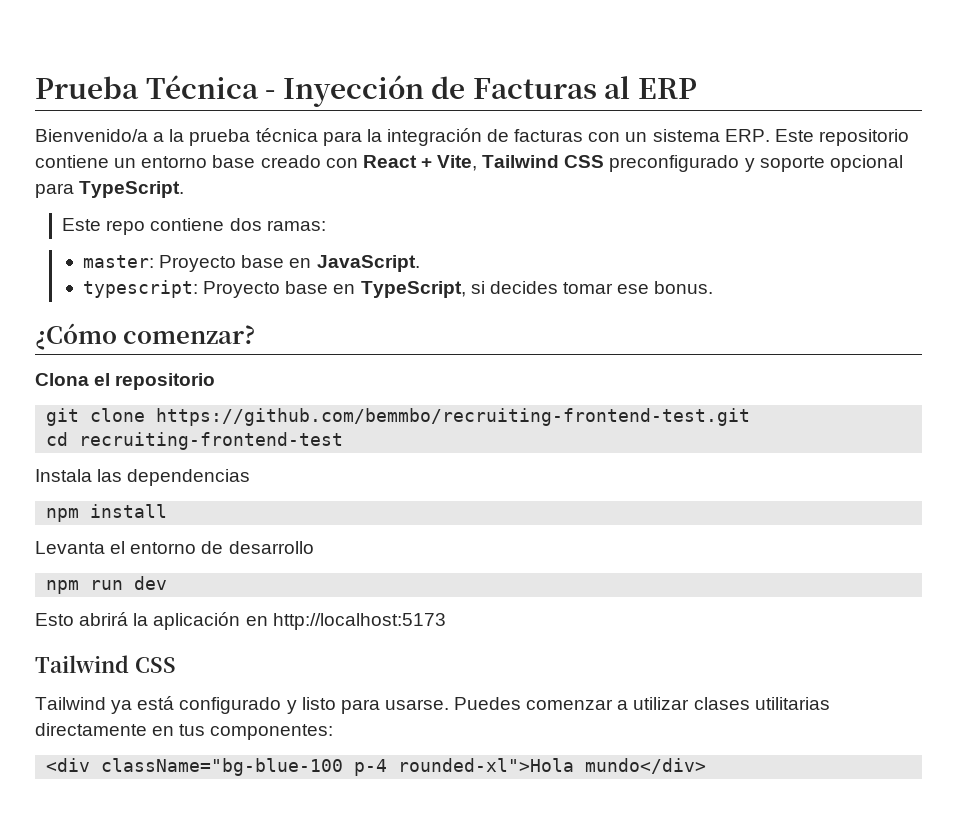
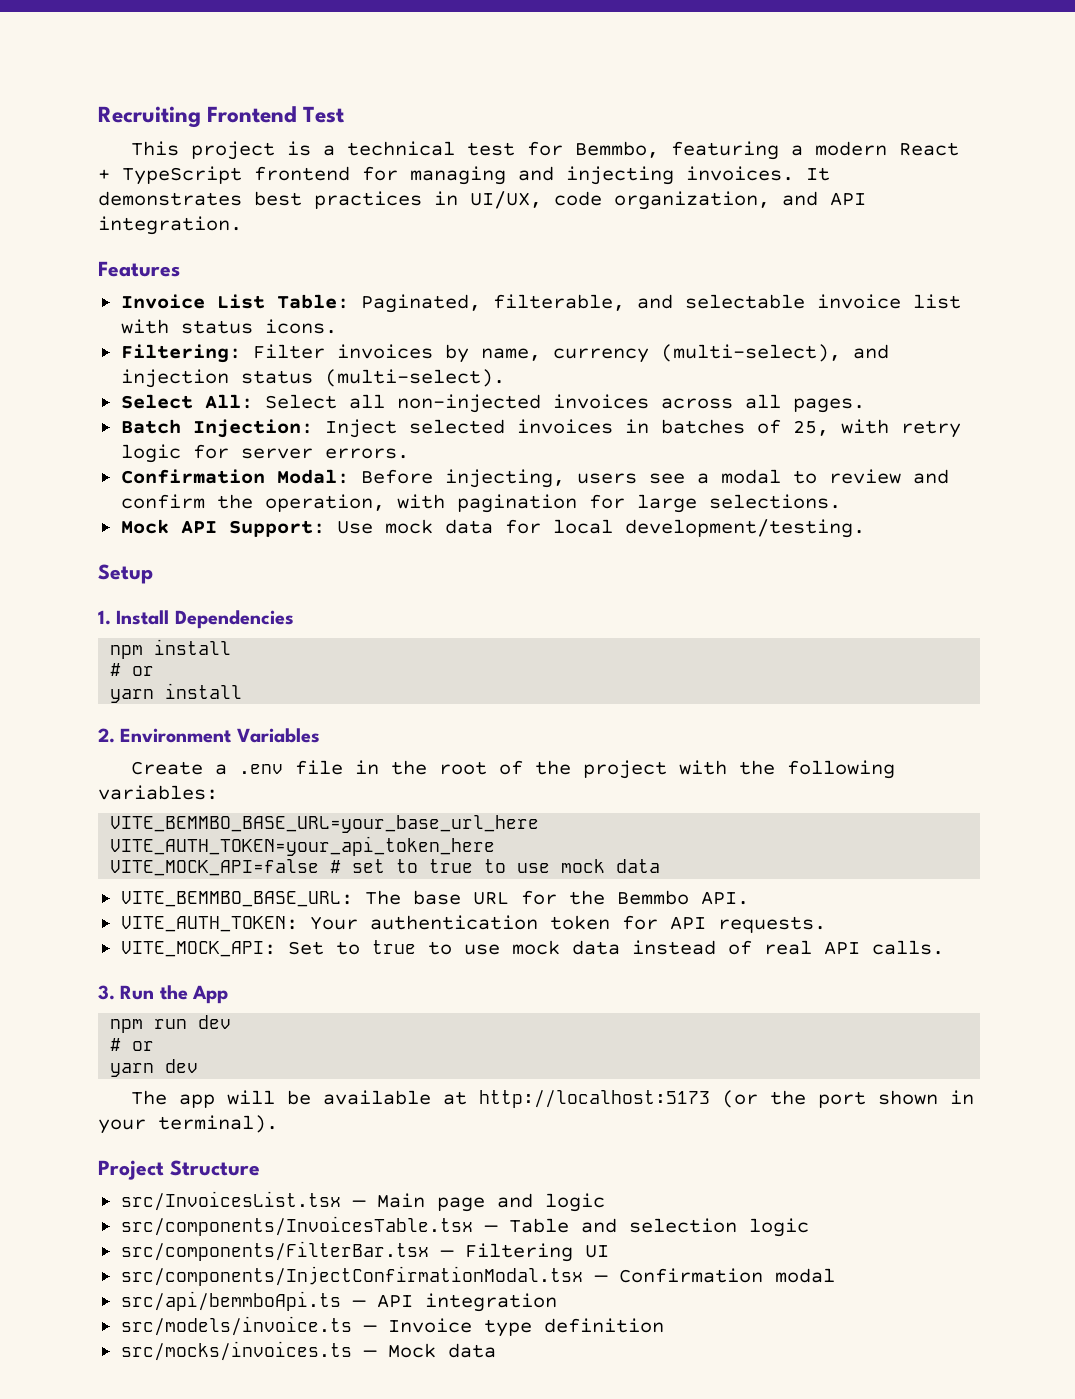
- Prueba Técnica - Inyección de Facturas al ERP
- Bienvenido/a a la prueba técnica para la integración de facturas con un sistema ERP. Este repositorio contiene un entorno base creado con React + Vite, Tailwind CSS preconfigurado y soporte opcional para TypeScript.
- Este repo contiene dos ramas:
- master: Proyecto base en JavaScript.
- typescript: Proyecto base en TypeScript, si decides tomar ese bonus.
- ¿Cómo comenzar?
- Clona el repositorio
- git clone https://github.com/bemmbo/recruiting-frontend-test.git
- cd recruiting-frontend-test
- Instala las dependencias
+ Recruiting Frontend Test
+ This project is a technical test for Bemmbo, featuring a modern React + TypeScript frontend for managing and injecting invoices. It demonstrates best practices in UI/UX, code organization, and API integration.
+ Features
+ Invoice List Table: Paginated, filterable, and selectable invoice list with status icons.
+ Filtering: Filter invoices by name, currency (multi-select), and injection status (multi-select).
+ Select All: Select all non-injected invoices across all pages.
+ Batch Injection: Inject selected invoices in batches of 25, with retry logic for server errors.
+ Confirmation Modal: Before injecting, users see a modal to review and confirm the operation, with pagination for large selections.
+ Mock API Support: Use mock data for local development/testing.
+ Setup
+ 1. Install Dependencies
  npm install
- Levanta el entorno de desarrollo
+ # or
+ yarn install
+ 2. Environment Variables
+ Create a .env file in the root of the project with the following variables:
+ VITE_BEMMBO_BASE_URL=your_base_url_here
+ VITE_AUTH_TOKEN=your_api_token_here
+ VITE_MOCK_API=false # set to true to use mock data
+ VITE_BEMMBO_BASE_URL: The base URL for the Bemmbo API.
+ VITE_AUTH_TOKEN: Your authentication token for API requests.
+ VITE_MOCK_API: Set to true to use mock data instead of real API calls.
+ 3. Run the App
  npm run dev
- Esto abrirá la aplicación en http://localhost:5173
- Tailwind CSS
- Tailwind ya está configurado y listo para usarse. Puedes comenzar a utilizar clases utilitarias directamente en tus componentes:
- <div className="bg-blue-100 p-4 rounded-xl">Hola mundo</div>
+ # or
+ yarn dev
+ The app will be available at http://localhost:5173 (or the port shown in your terminal).
+ Project Structure
+ src/InvoicesList.tsx — Main page and logic
+ src/components/InvoicesTable.tsx — Table and selection logic
+ src/components/FilterBar.tsx — Filtering UI
+ src/components/InjectConfirmationModal.tsx — Confirmation modal
+ src/api/bemmboApi.ts — API integration
+ src/models/invoice.ts — Invoice type definition
+ src/mocks/invoices.ts — Mock data

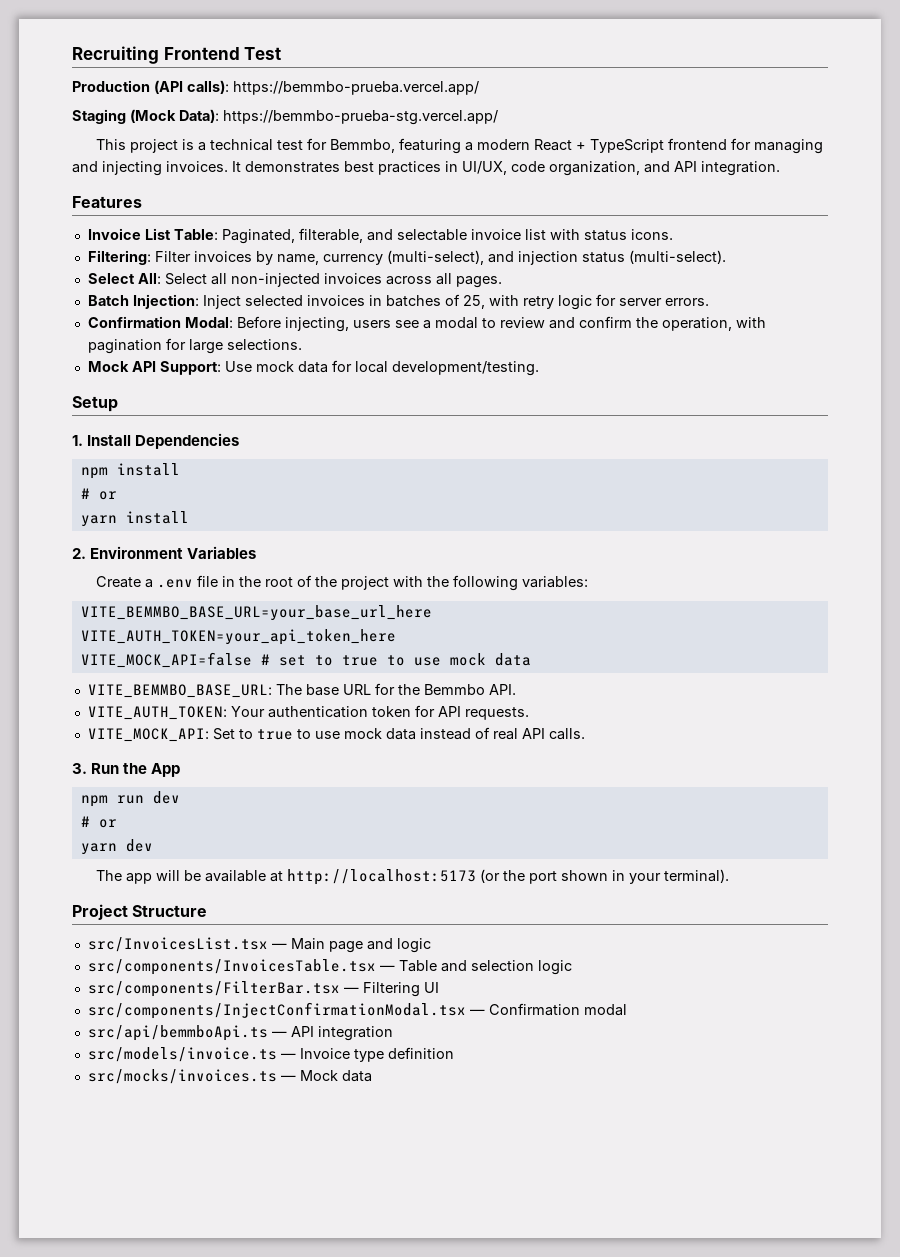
+ Production (API calls): https://bemmbo-prueba.vercel.app/
+ Staging (Mock Data): https://bemmbo-prueba-stg.vercel.app/

